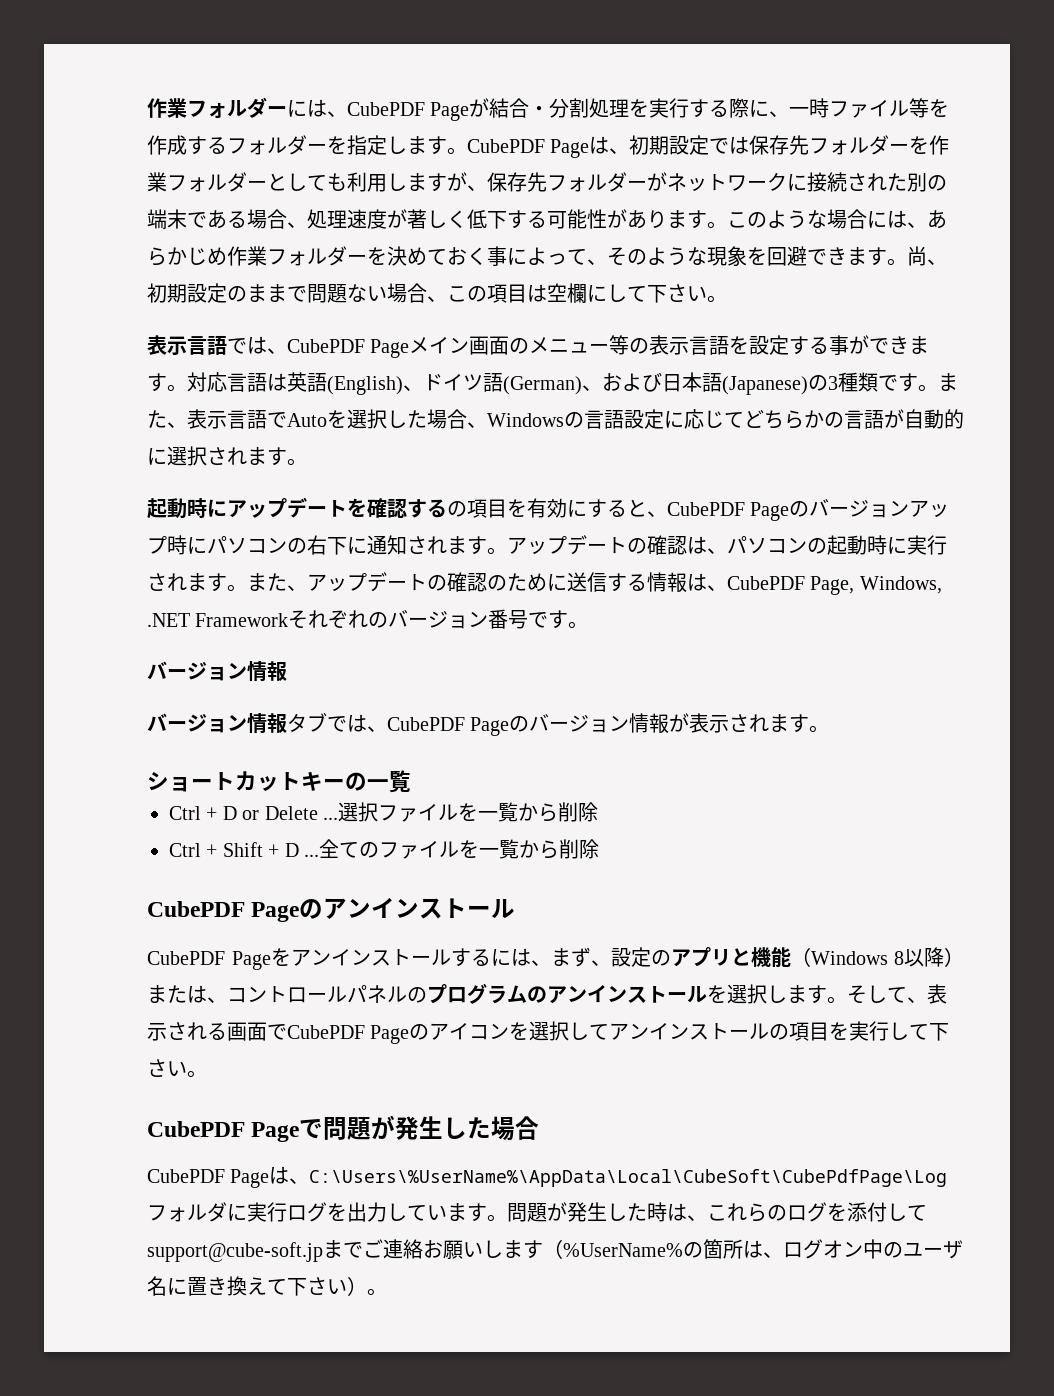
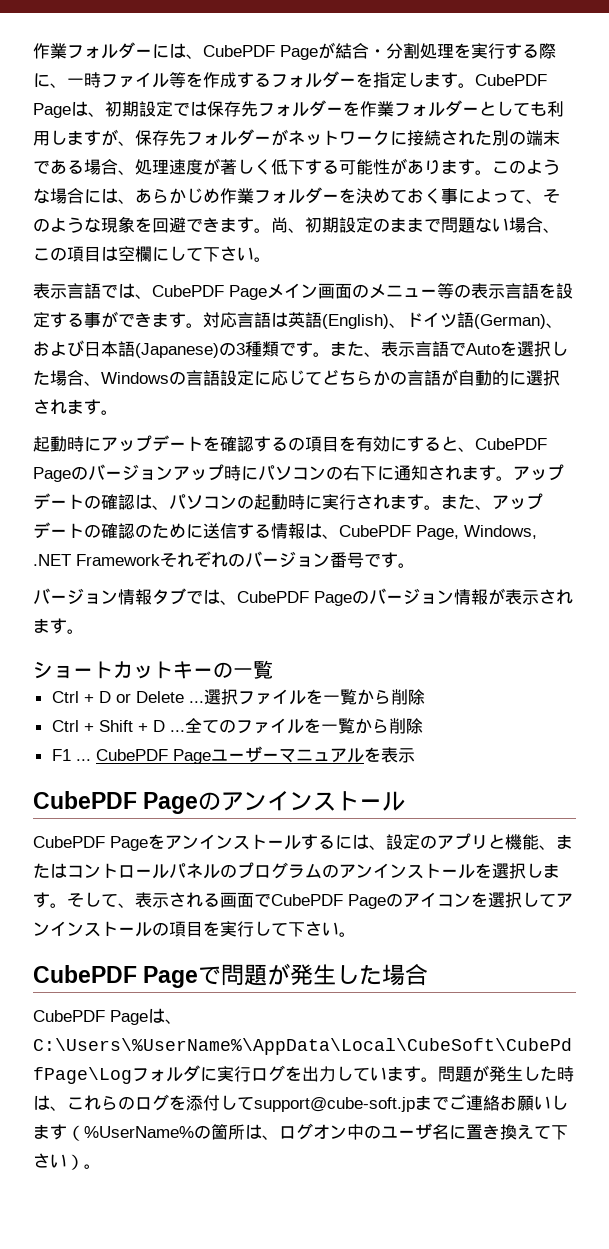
  また、アップデートの確認のために送信する情報は、CubePDF Page, Windows, .NET Frameworkそれぞれのバージョン番号です。
- バージョン情報
+ F1 ... CubePDF Pageユーザーマニュアルを表示
- CubePDF Pageをアンインストールするには、まず、設定のアプリと機能（Windows 8以降）または、コントロールパネルのプログラムのアンインストールを選択します。
+ CubePDF Pageをアンインストールするには、設定のアプリと機能、またはコントロールパネルのプログラムのアンインストールを選択します。

